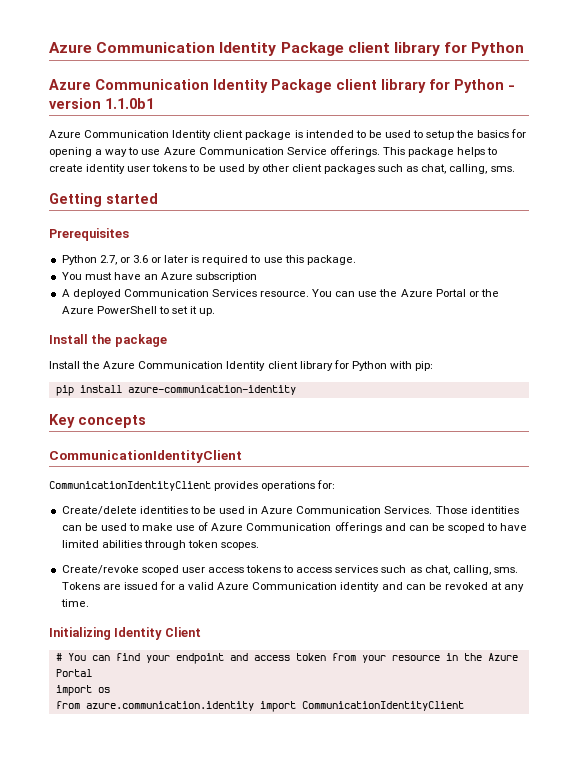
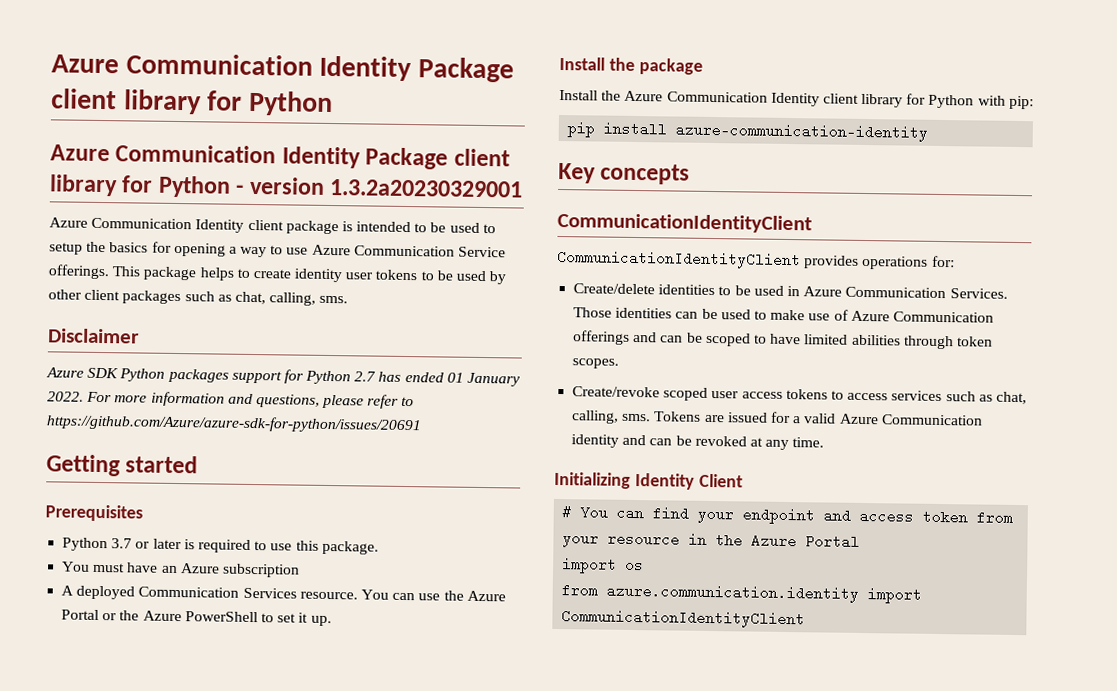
- Azure Communication Identity Package client library for Python - version 1.1.0b1
+ Azure Communication Identity Package client library for Python - version 1.3.2a20230329001
+ Disclaimer
+ Azure SDK Python packages support for Python 2.7 has ended 01 January 2022. For more information and questions, please refer to https://github.com/Azure/azure-sdk-for-python/issues/20691
- Python 2.7, or 3.6 or later is required to use this package.
+ Python 3.7 or later is required to use this package.

